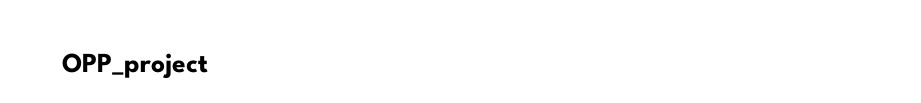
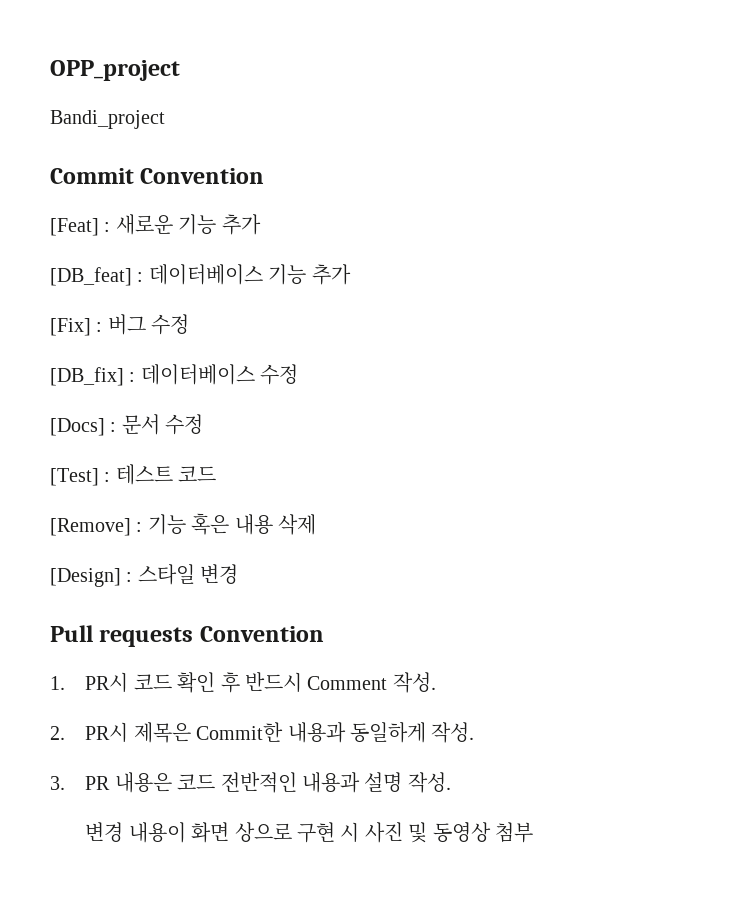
+ Bandi_project
+ Commit Convention
+ [Feat] : 새로운 기능 추가
+ [DB_feat] : 데이터베이스 기능 추가
+ [Fix] : 버그 수정
+ [DB_fix] : 데이터베이스 수정
+ [Docs] : 문서 수정
+ [Test] : 테스트 코드
+ [Remove] : 기능 혹은 내용 삭제
+ [Design] : 스타일 변경
+ Pull requests Convention
+ 1. PR시 코드 확인 후 반드시 Comment 작성.
+ 2. PR시 제목은 Commit한 내용과 동일하게 작성.
+ 3. PR 내용은 코드 전반적인 내용과 설명 작성.
+ 변경 내용이 화면 상으로 구현 시 사진 및 동영상 첨부

